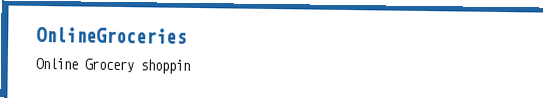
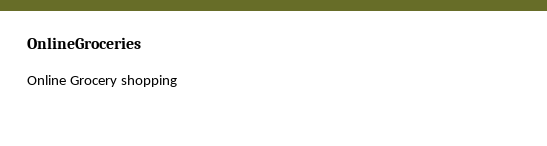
- Online Grocery shoppin
+ Online Grocery shopping

